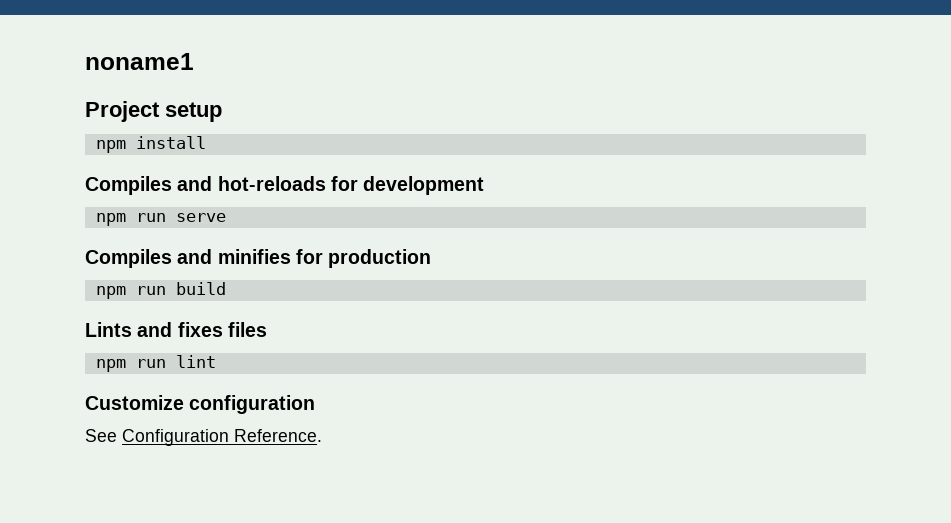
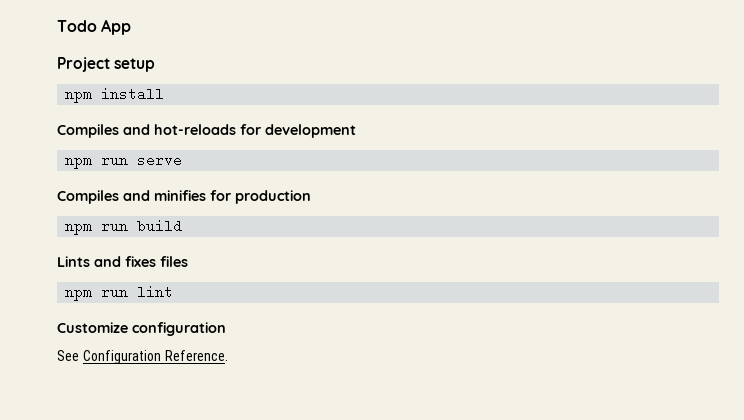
- noname1
+ Todo App

